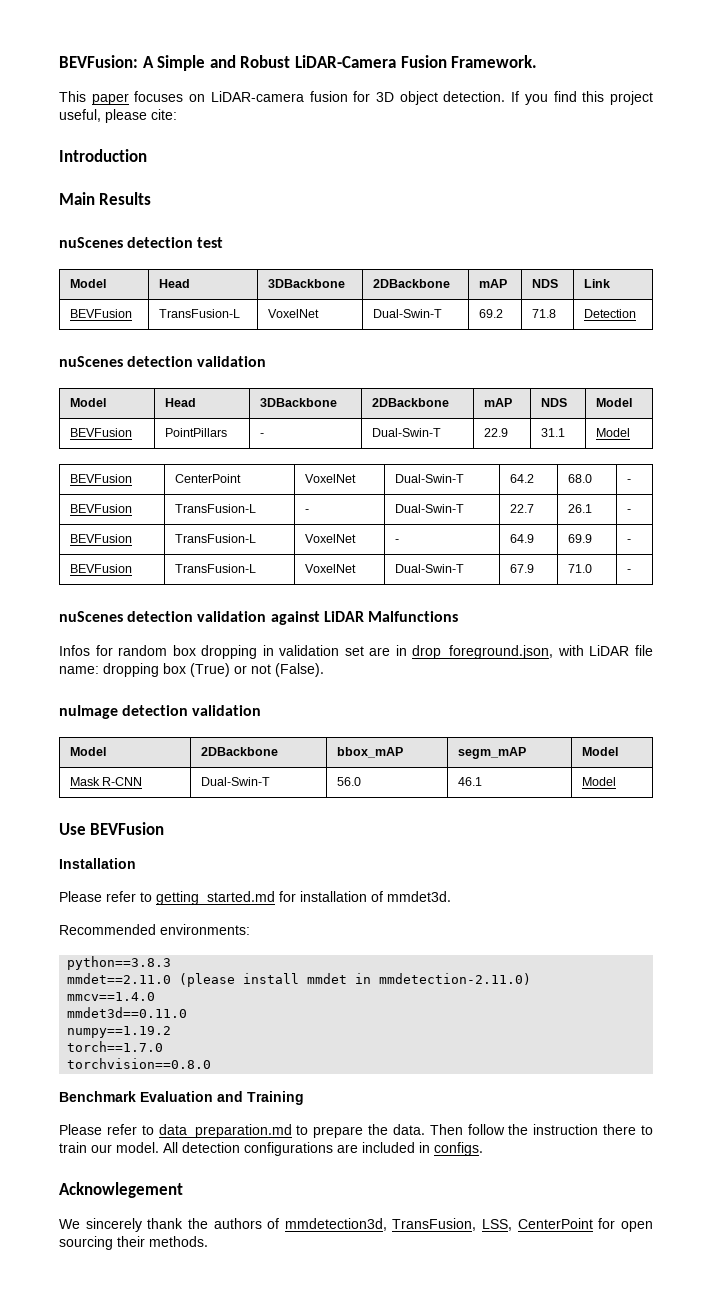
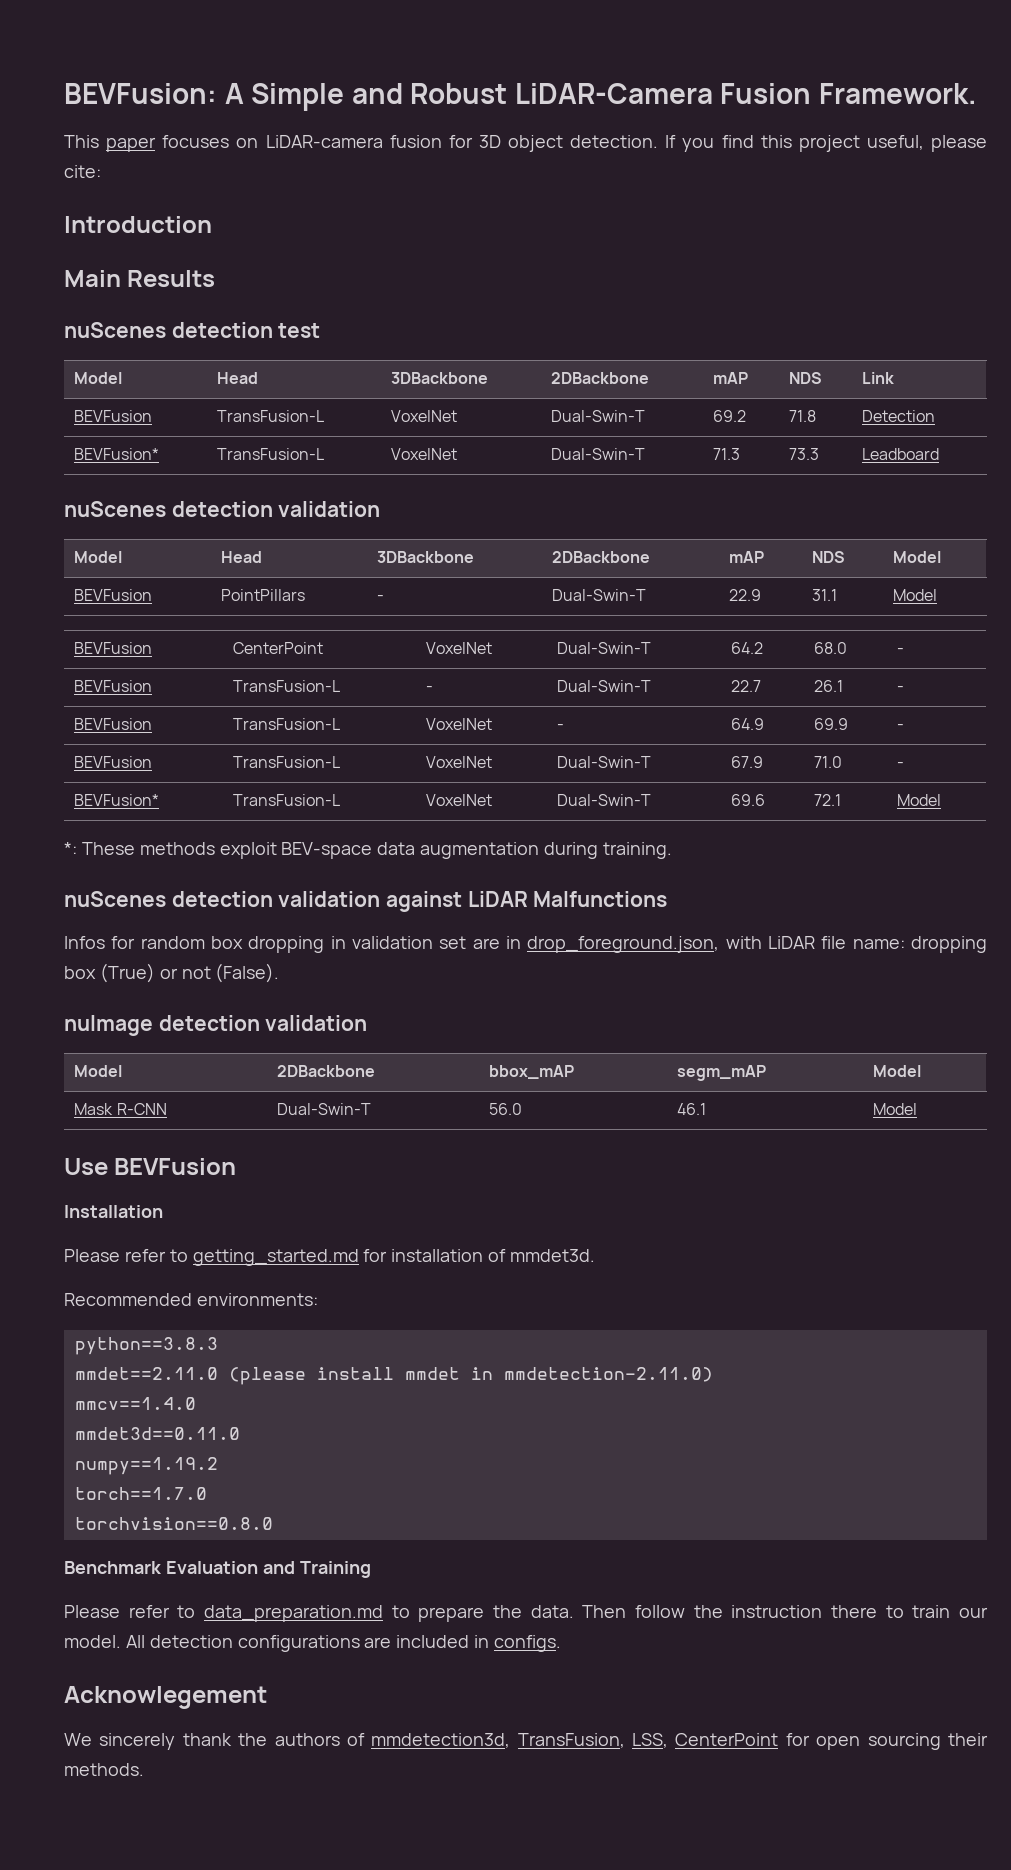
+ BEVFusion* | TransFusion-L | VoxelNet | Dual-Swin-T | 71.3 | 73.3 | Leadboard
+ BEVFusion* | TransFusion-L | VoxelNet | Dual-Swin-T | 69.6 | 72.1 | Model
+ *: These methods exploit BEV-space data augmentation during training.

